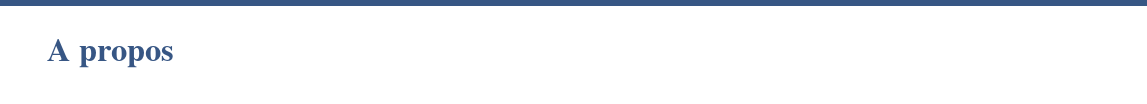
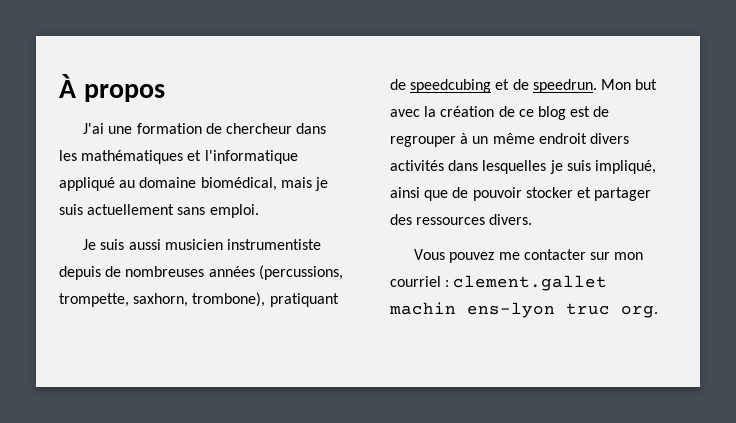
- A propos
+ À propos
+ J'ai une formation de chercheur dans les mathématiques et l'informatique appliqué au domaine biomédical, mais je suis actuellement sans emploi.
+ Je suis aussi musicien instrumentiste depuis de nombreuses années (percussions, trompette, saxhorn, trombone), pratiquant de speedcubing et de speedrun. Mon but avec la création de ce blog est de regrouper à un même endroit divers activités dans lesquelles je suis impliqué, ainsi que de pouvoir stocker et partager des ressources divers.
+ Vous pouvez me contacter sur mon courriel : clement.gallet machin ens-lyon truc org.

